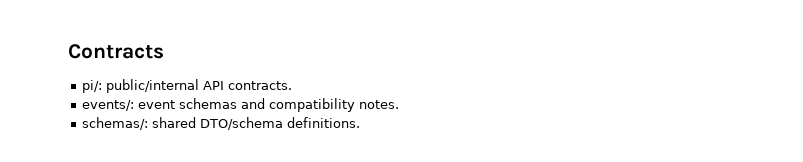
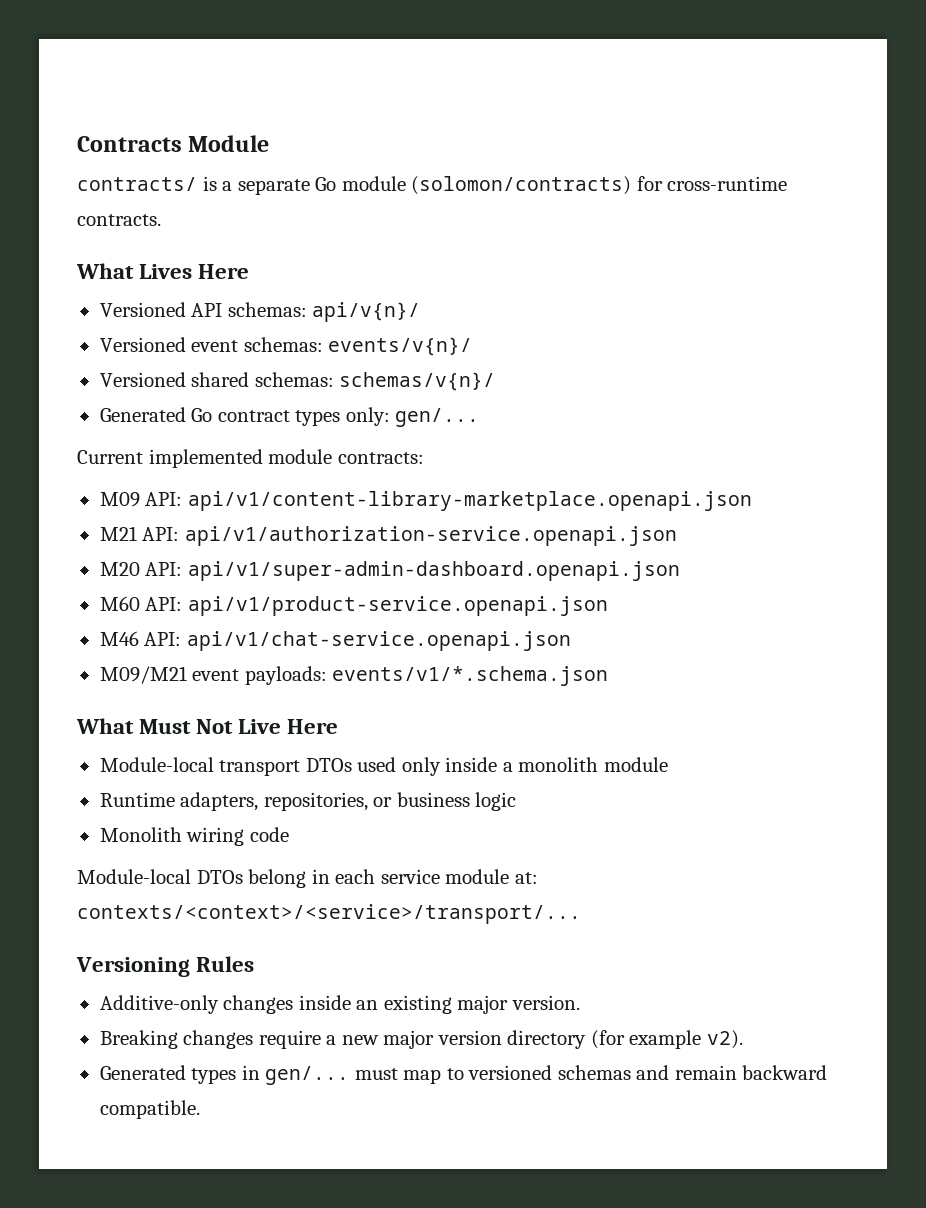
- Contracts
- pi/: public/internal API contracts.
- events/: event schemas and compatibility notes.
- schemas/: shared DTO/schema definitions.
+ Contracts Module
+ contracts/ is a separate Go module (solomon/contracts) for cross-runtime contracts.
+ What Lives Here
+ Versioned API schemas: api/v{n}/
+ Versioned event schemas: events/v{n}/
+ Versioned shared schemas: schemas/v{n}/
+ Generated Go contract types only: gen/...
+ Current implemented module contracts:
+ M09 API: api/v1/content-library-marketplace.openapi.json
+ M21 API: api/v1/authorization-service.openapi.json
+ M20 API: api/v1/super-admin-dashboard.openapi.json
+ M60 API: api/v1/product-service.openapi.json
+ M46 API: api/v1/chat-service.openapi.json
+ M09/M21 event payloads: events/v1/*.schema.json
+ What Must Not Live Here
+ Module-local transport DTOs used only inside a monolith module
+ Runtime adapters, repositories, or business logic
+ Monolith wiring code
+ Module-local DTOs belong in each service module at: contexts/<context>/<service>/transport/...
+ Versioning Rules
+ Additive-only changes inside an existing major version.
+ Breaking changes require a new major version directory (for example v2).
+ Generated types in gen/... must map to versioned schemas and remain backward compatible.

